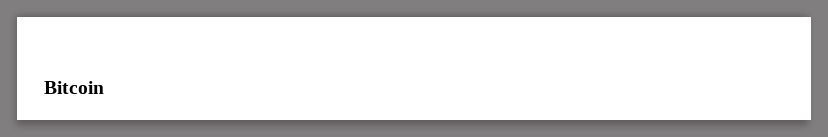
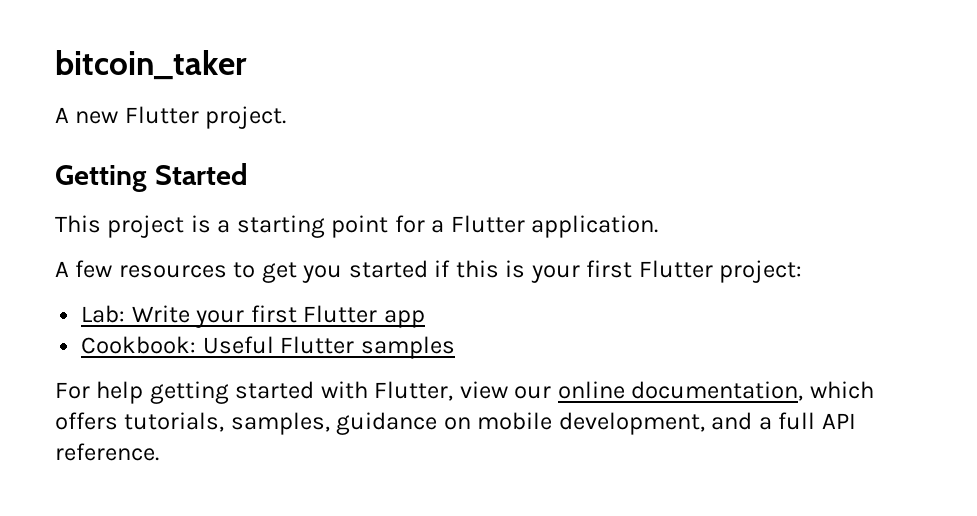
- Bitcoin
+ bitcoin_taker
+ A new Flutter project.
+ Getting Started
+ This project is a starting point for a Flutter application.
+ A few resources to get you started if this is your first Flutter project:
+ Lab: Write your first Flutter app
+ Cookbook: Useful Flutter samples
+ For help getting started with Flutter, view our online documentation, which offers tutorials, samples, guidance on mobile development, and a full API reference.

